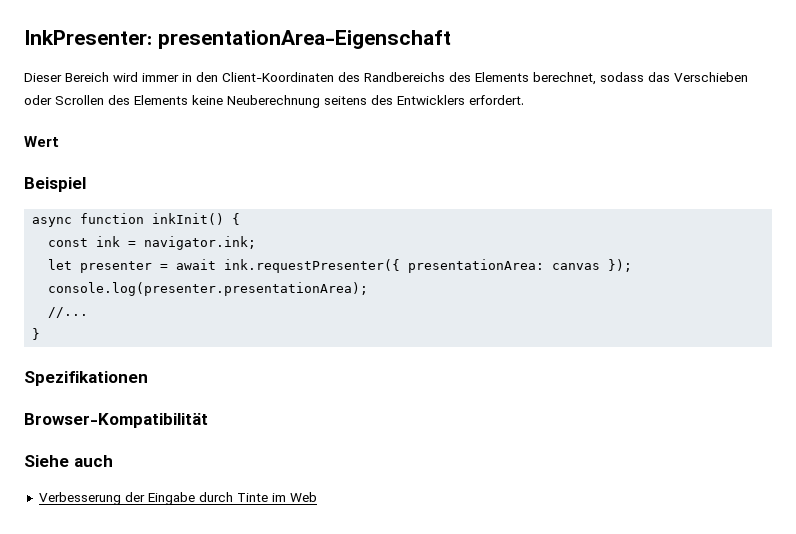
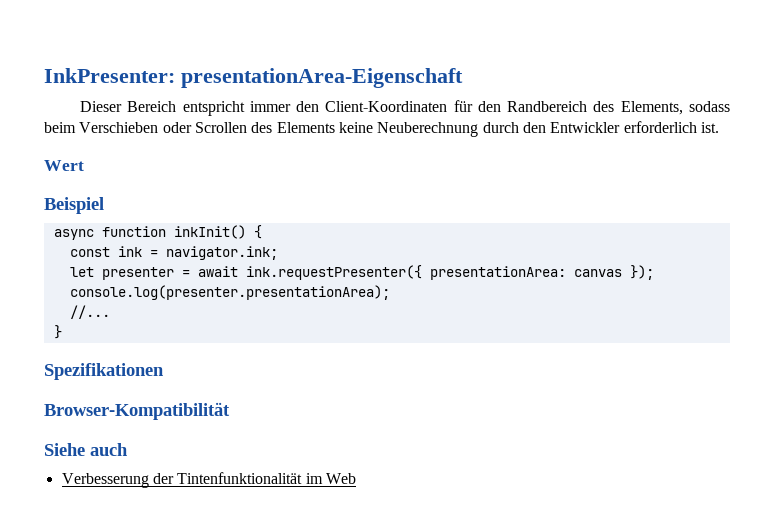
- Dieser Bereich wird immer in den Client-Koordinaten des Randbereichs des Elements berechnet, sodass das Verschieben oder Scrollen des Elements keine Neuberechnung seitens des Entwicklers erfordert.
+ Dieser Bereich entspricht immer den Client-Koordinaten für den Randbereich des Elements, sodass beim Verschieben oder Scrollen des Elements keine Neuberechnung durch den Entwickler erforderlich ist.
- Verbesserung der Eingabe durch Tinte im Web
+ Verbesserung der Tintenfunktionalität im Web

